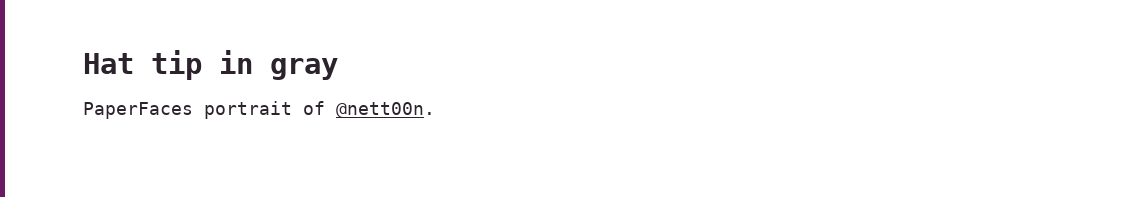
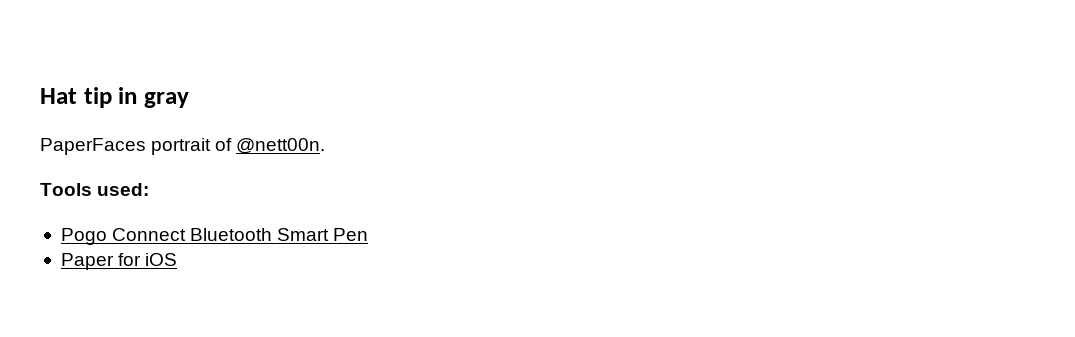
+ Tools used:
+ Pogo Connect Bluetooth Smart Pen
+ Paper for iOS

